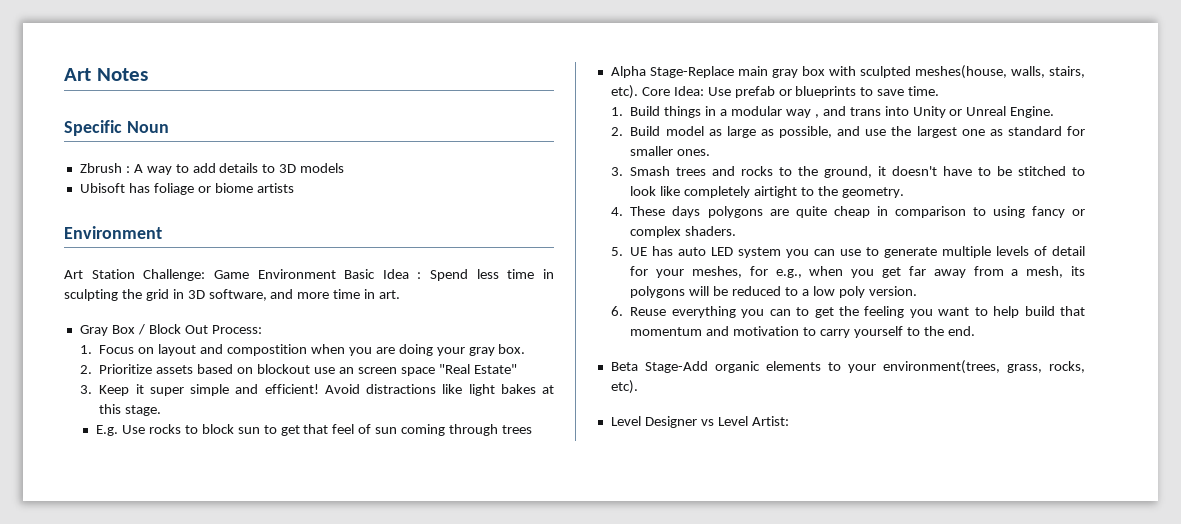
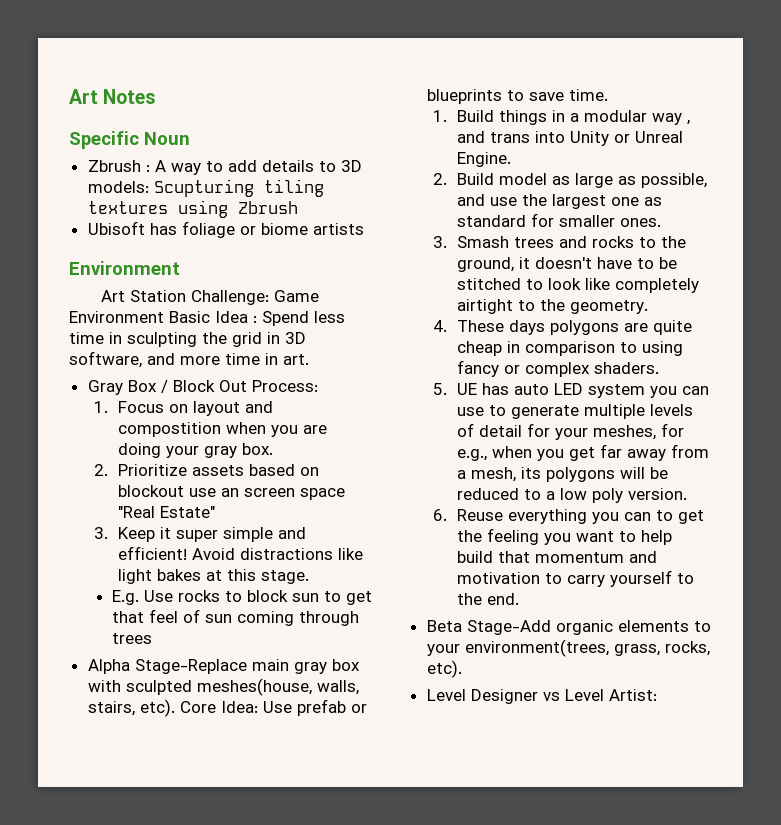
- Zbrush : A way to add details to 3D models
+ Zbrush : A way to add details to 3D models: Scupturing tiling textures using Zbrush

